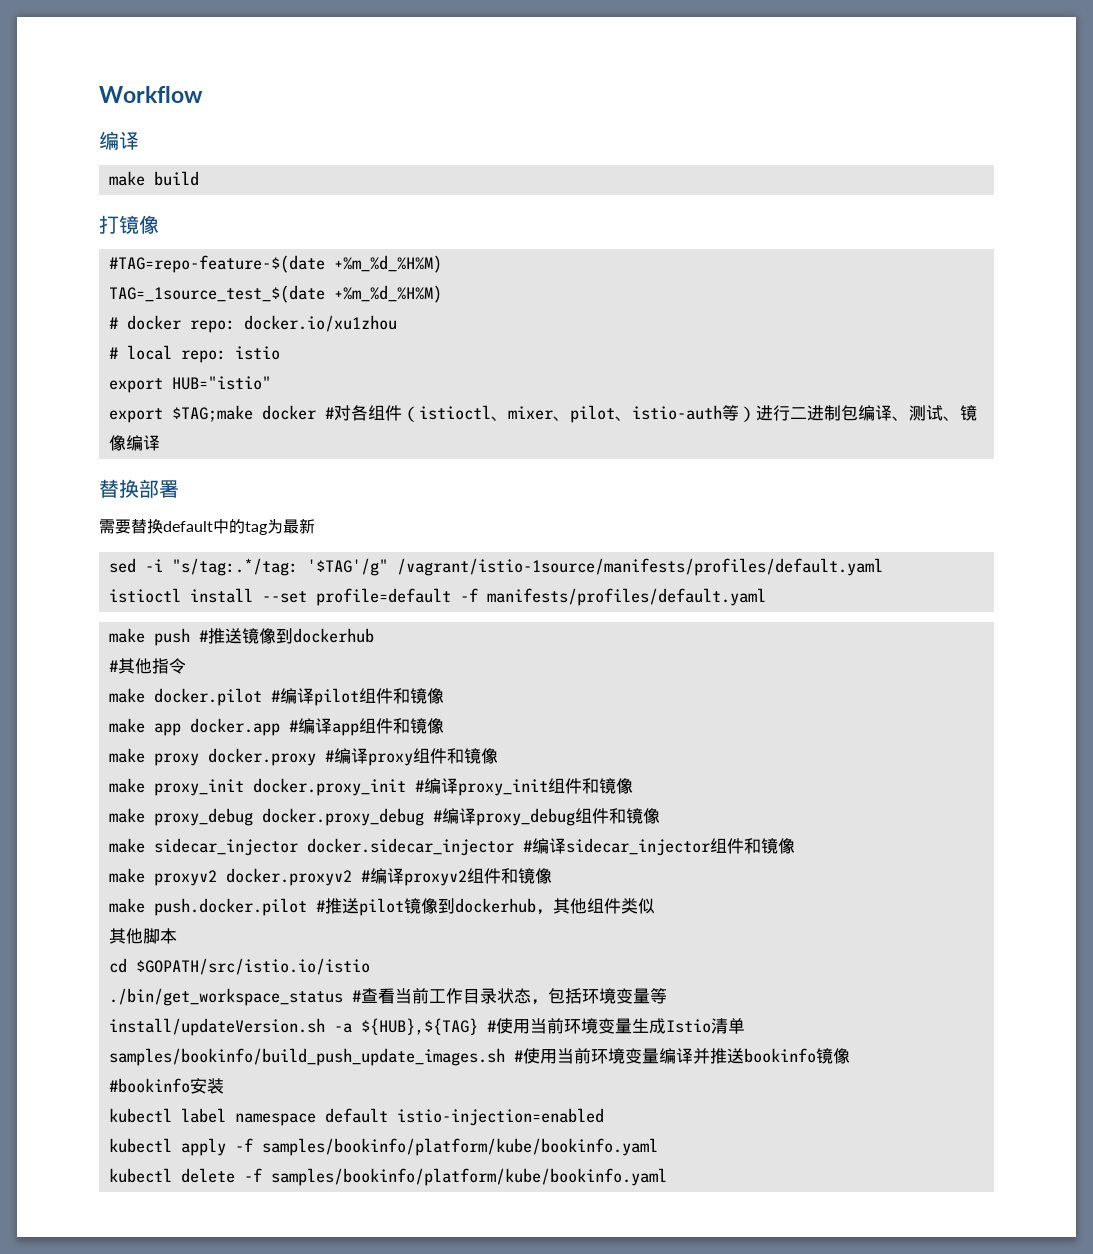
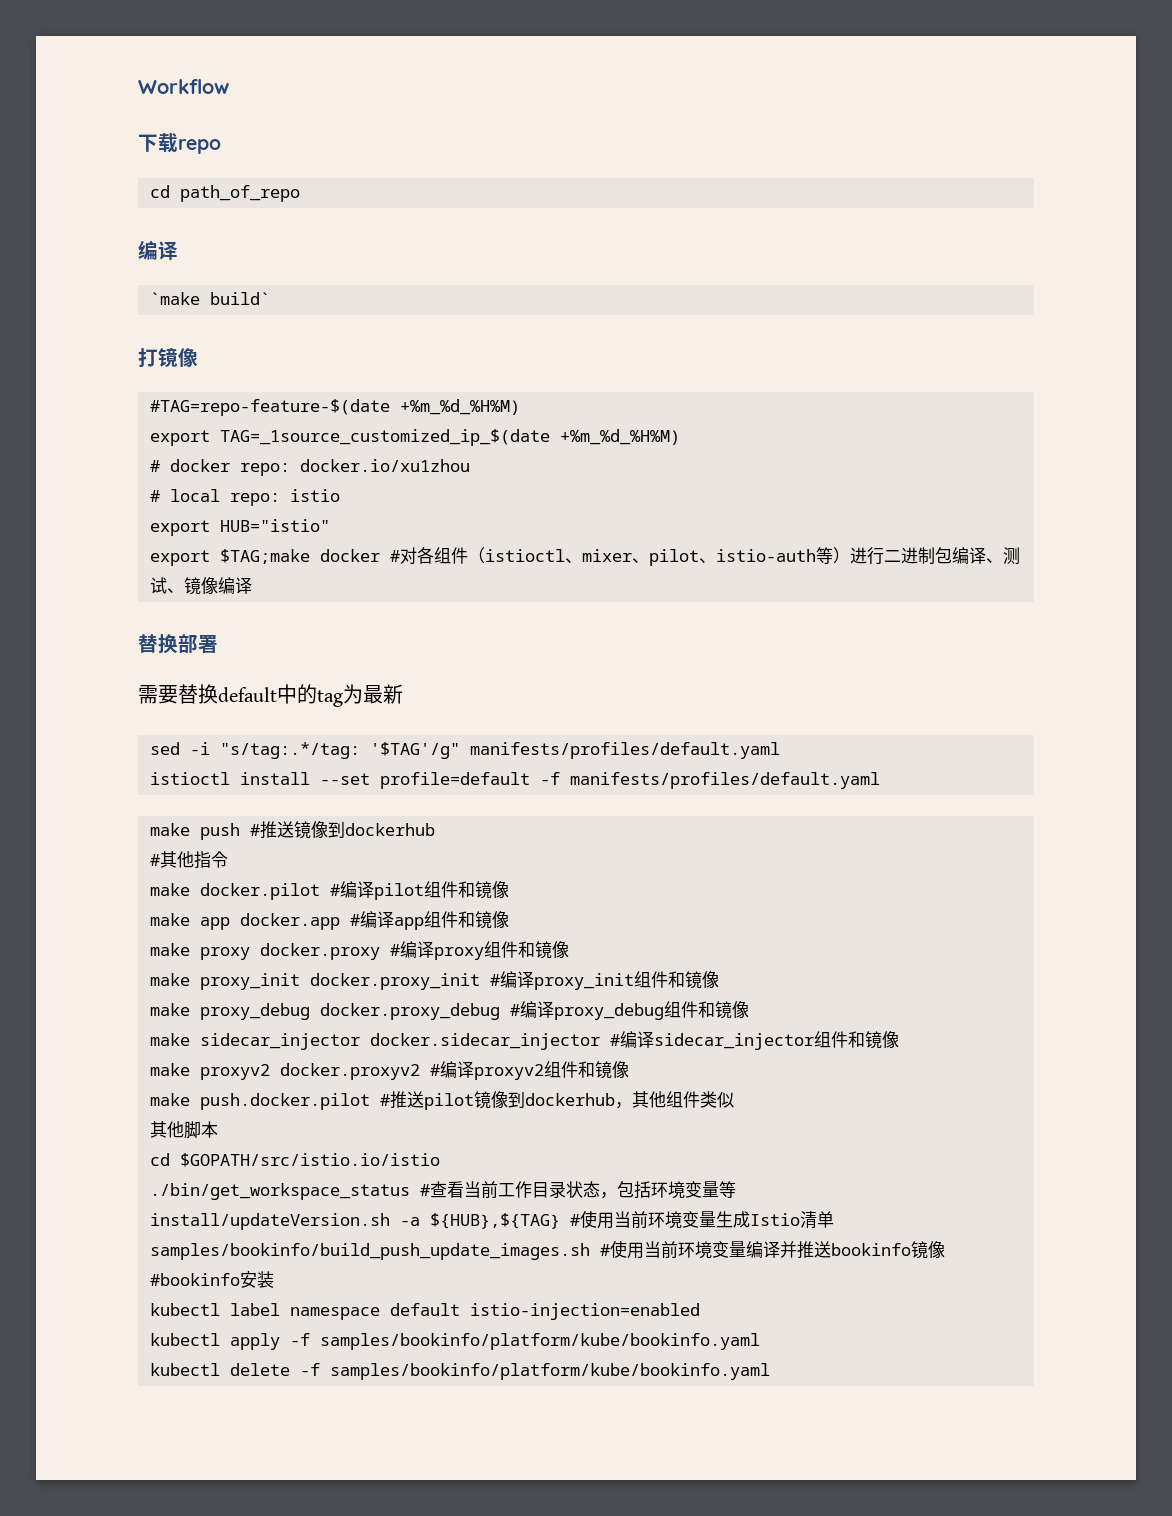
  Workflow
+ 下载repo
+ cd path_of_repo
  编译
- make build
+ `make build`
- TAG=_1source_test_$(date +%m_%d_%H%M)
+ export TAG=_1source_customized_ip_$(date +%m_%d_%H%M)
- sed -i "s/tag:.*/tag: '$TAG'/g" /vagrant/istio-1source/manifests/profiles/default.yaml
+ sed -i "s/tag:.*/tag: '$TAG'/g" manifests/profiles/default.yaml

